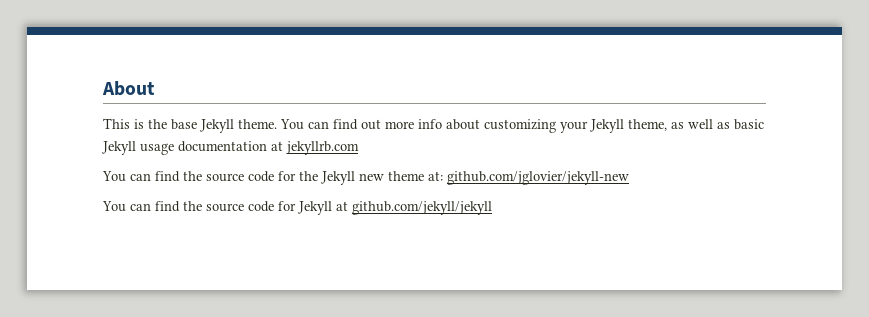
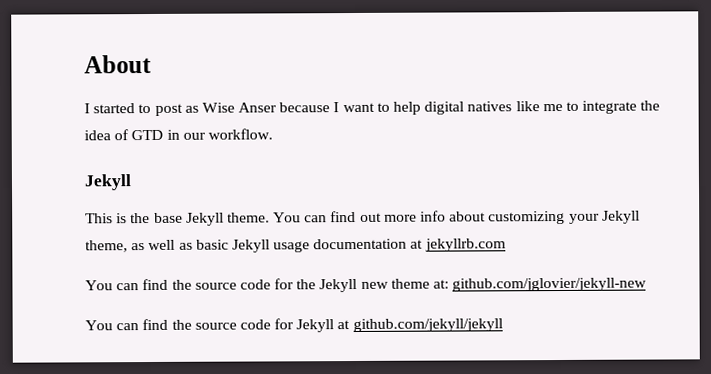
+ I started to post as Wise Anser because I want to help digital natives like me to integrate the idea of GTD in our workflow.
+ Jekyll

